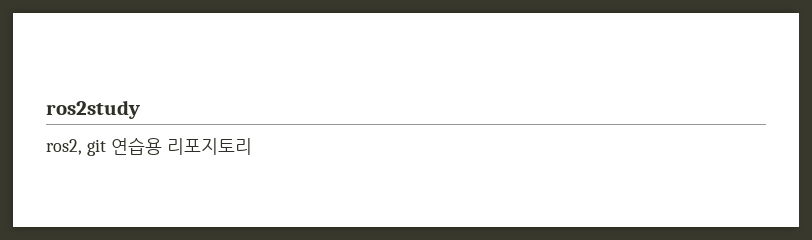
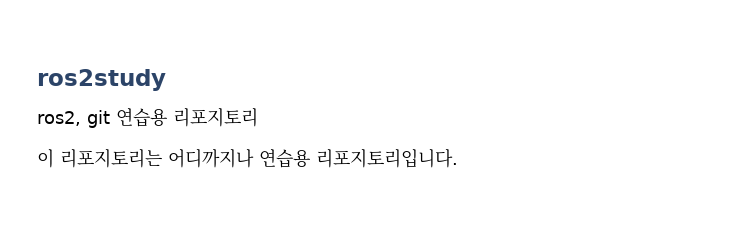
+ 이 리포지토리는 어디까지나 연습용 리포지토리입니다.

